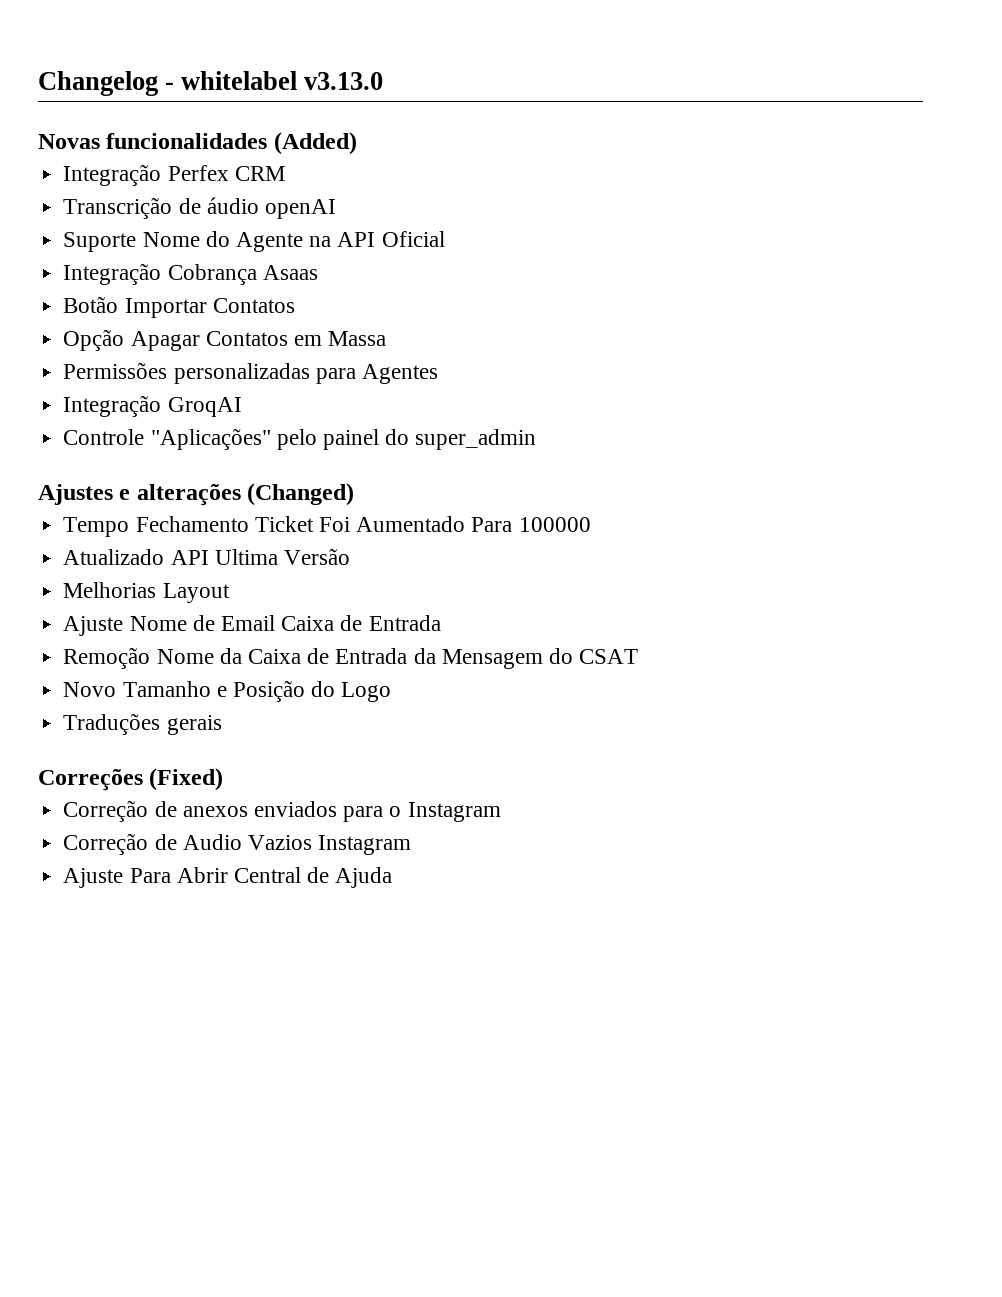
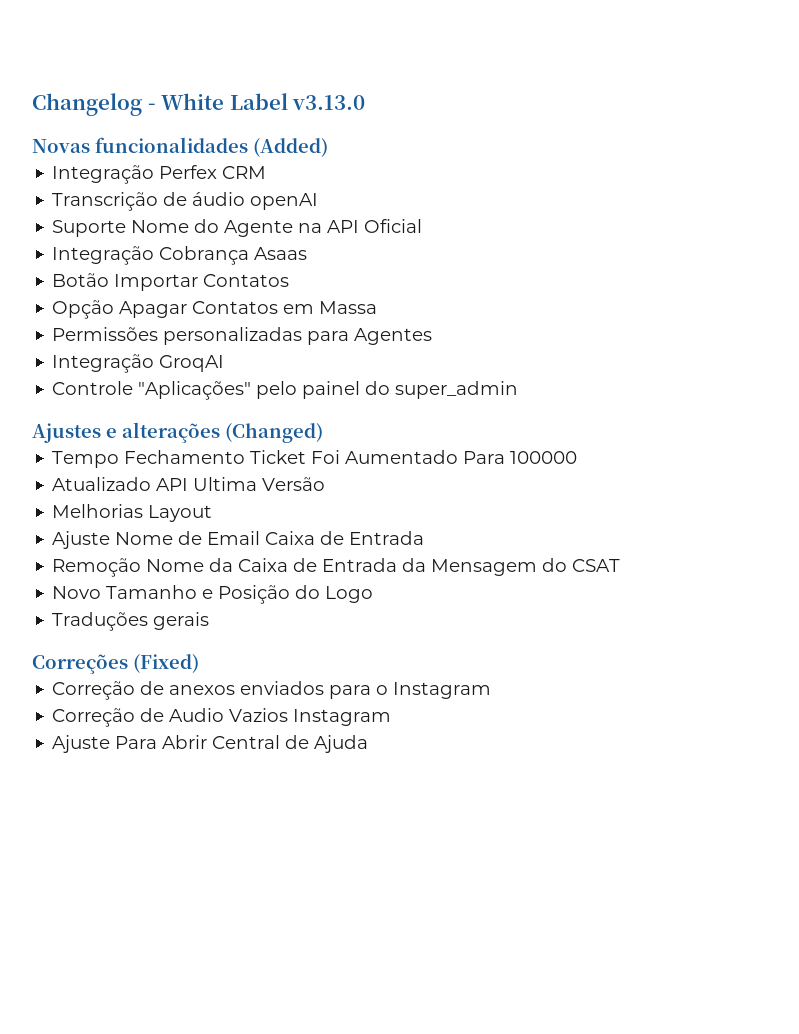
- Changelog - whitelabel v3.13.0
+ Changelog - White Label v3.13.0

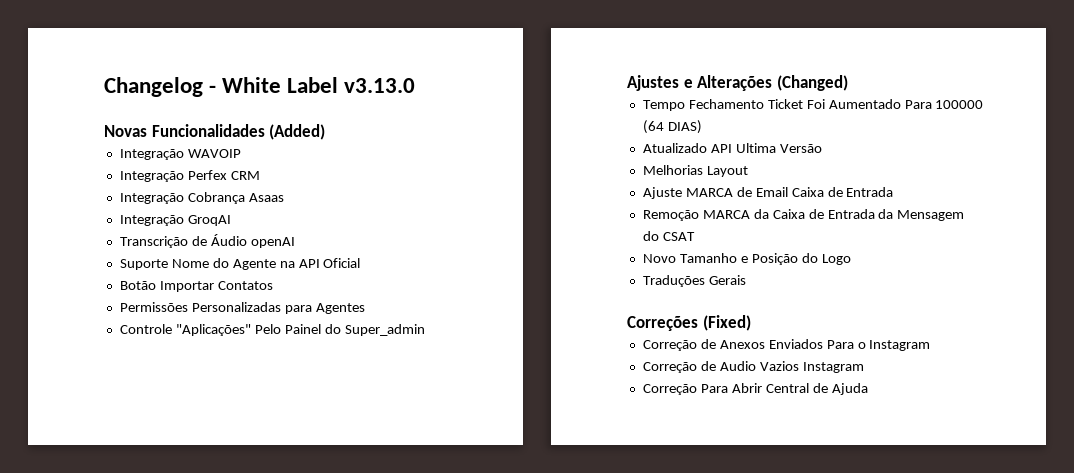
- Novas funcionalidades (Added)
+ Novas Funcionalidades (Added)
+ Integração WAVOIP
+ Integração Cobrança Asaas
+ Integração GroqAI
- Transcrição de áudio openAI
+ Transcrição de Áudio openAI
- Integração Cobrança Asaas
- Opção Apagar Contatos em Massa
- Permissões personalizadas para Agentes
+ Permissões Personalizadas para Agentes
- Integração GroqAI
- Controle "Aplicações" pelo painel do super_admin
+ Controle "Aplicações" Pelo Painel do Super_admin
- Ajustes e alterações (Changed)
+ Ajustes e Alterações (Changed)
- Tempo Fechamento Ticket Foi Aumentado Para 100000
+ Tempo Fechamento Ticket Foi Aumentado Para 100000 (64 DIAS)
- Ajuste Nome de Email Caixa de Entrada
+ Ajuste MARCA de Email Caixa de Entrada
- Remoção Nome da Caixa de Entrada da Mensagem do CSAT
+ Remoção MARCA da Caixa de Entrada da Mensagem do CSAT
- Traduções gerais
+ Traduções Gerais
- Correção de anexos enviados para o Instagram
+ Correção de Anexos Enviados Para o Instagram
- Ajuste Para Abrir Central de Ajuda
+ Correção Para Abrir Central de Ajuda

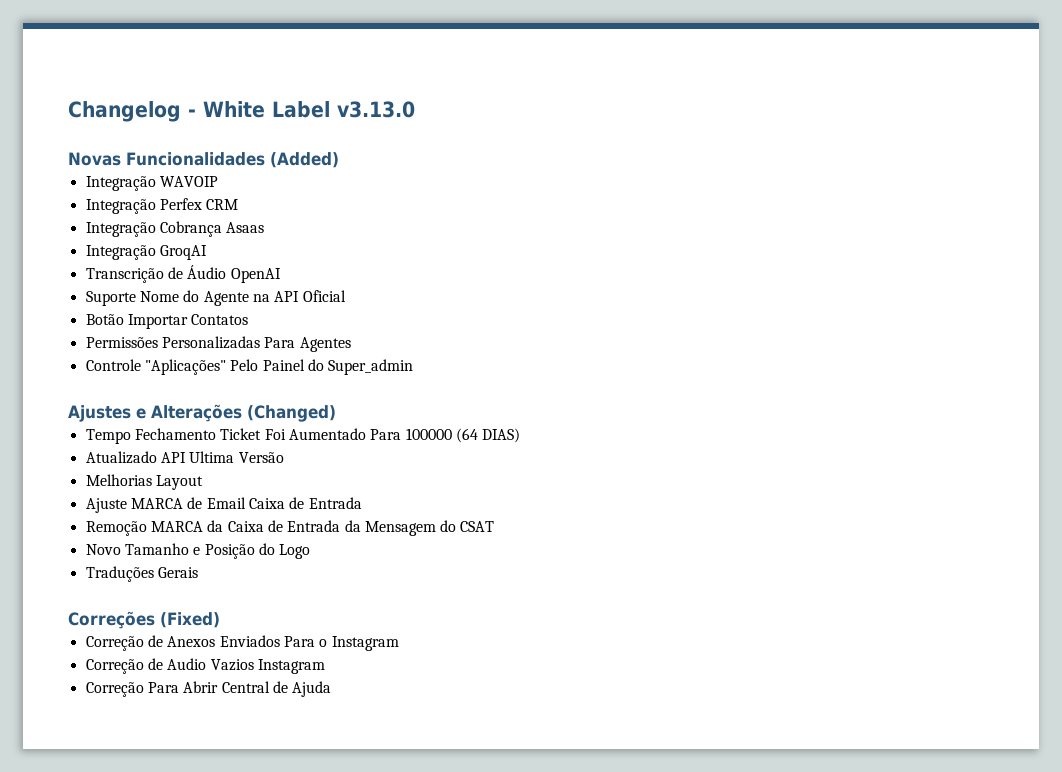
- Transcrição de Áudio openAI
+ Transcrição de Áudio OpenAI
- Permissões Personalizadas para Agentes
+ Permissões Personalizadas Para Agentes

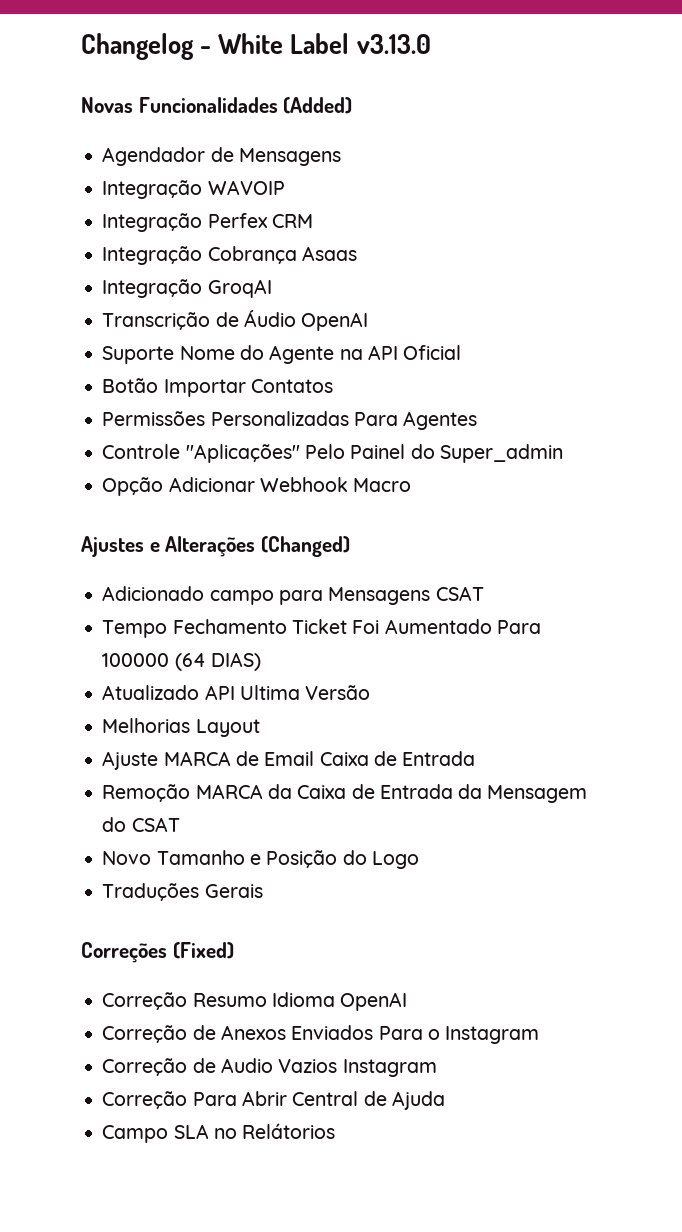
+ Agendador de Mensagens
+ Opção Adicionar Webhook Macro
+ Adicionado campo para Mensagens CSAT
+ Correção Resumo Idioma OpenAI
+ Campo SLA no Relátorios

